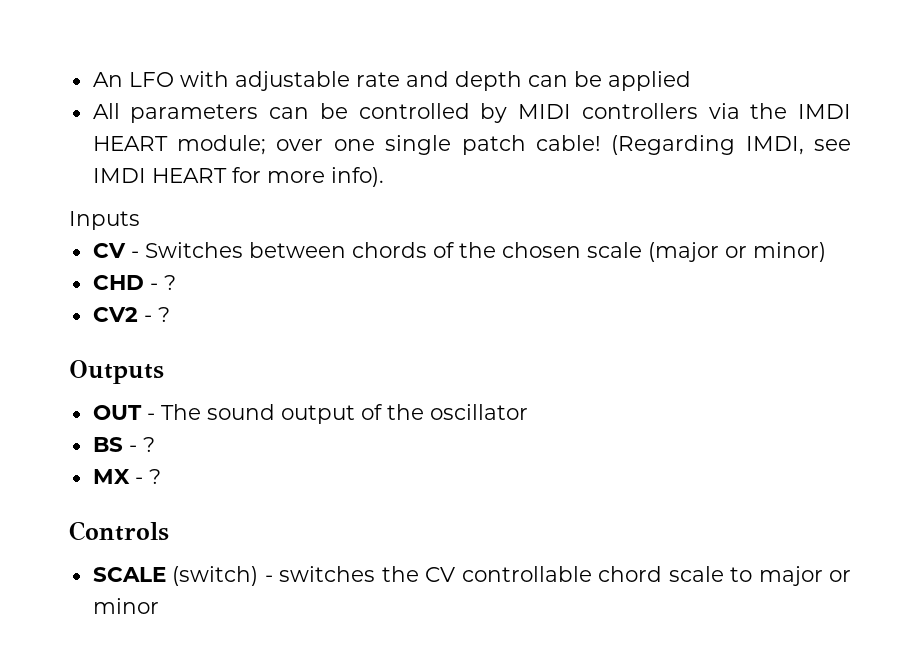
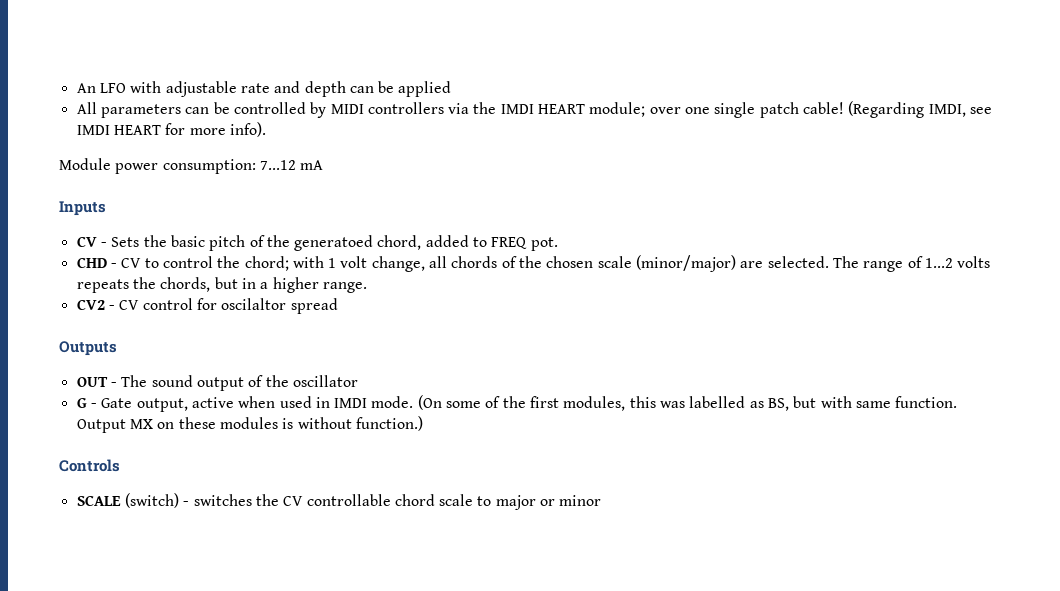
+ Module power consumption: 7...12 mA
  Inputs
- CV - Switches between chords of the chosen scale (major or minor)
- CHD - ?
- CV2 - ?
+ CV - Sets the basic pitch of the generatoed chord, added to FREQ pot.
+ CHD - CV to control the chord; with 1 volt change, all chords of the chosen scale (minor/major) are selected. The range of 1...2 volts repeats the chords, but in a higher range.
+ CV2 - CV control for oscilaltor spread
- BS - ?
- MX - ?
+ G - Gate output, active when used in IMDI mode. (On some of the first modules, this was labelled as BS, but with same function. Output MX on these modules is without function.)

